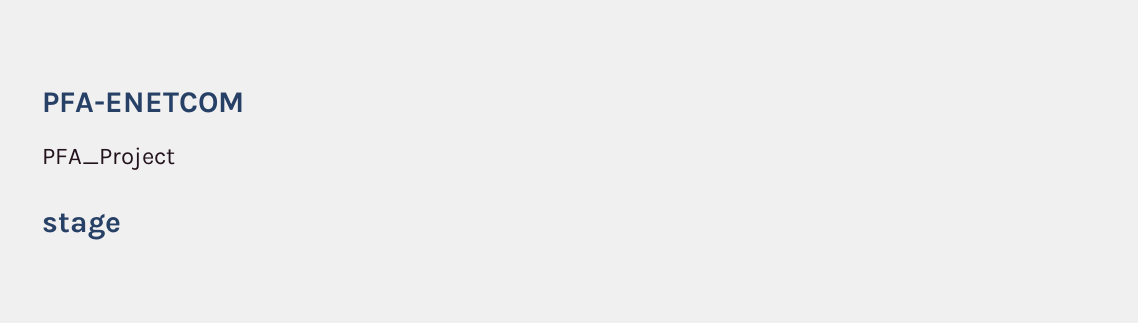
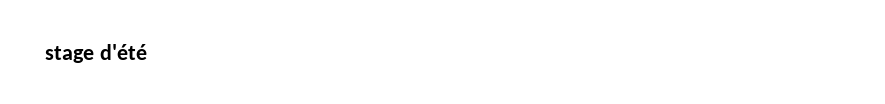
- PFA-ENETCOM
- PFA_Project
- stage
+ stage d'été

